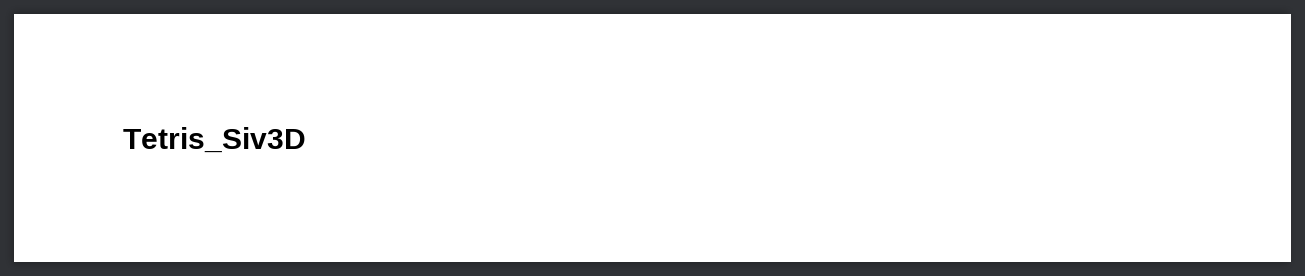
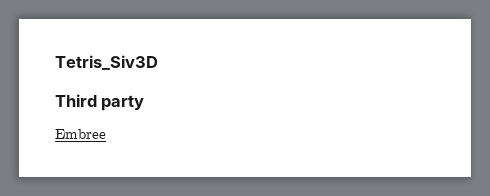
+ Third party
+ Embree

